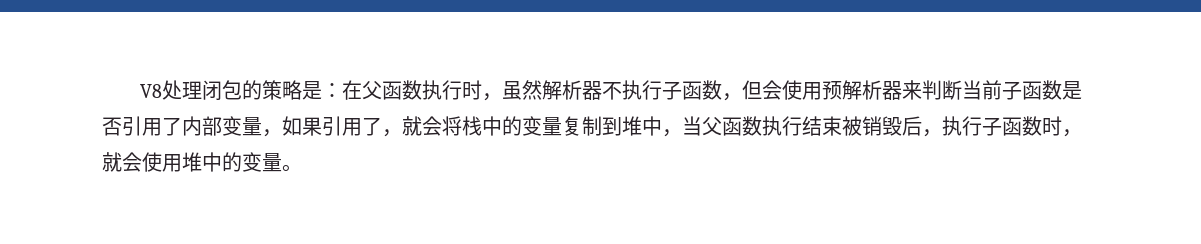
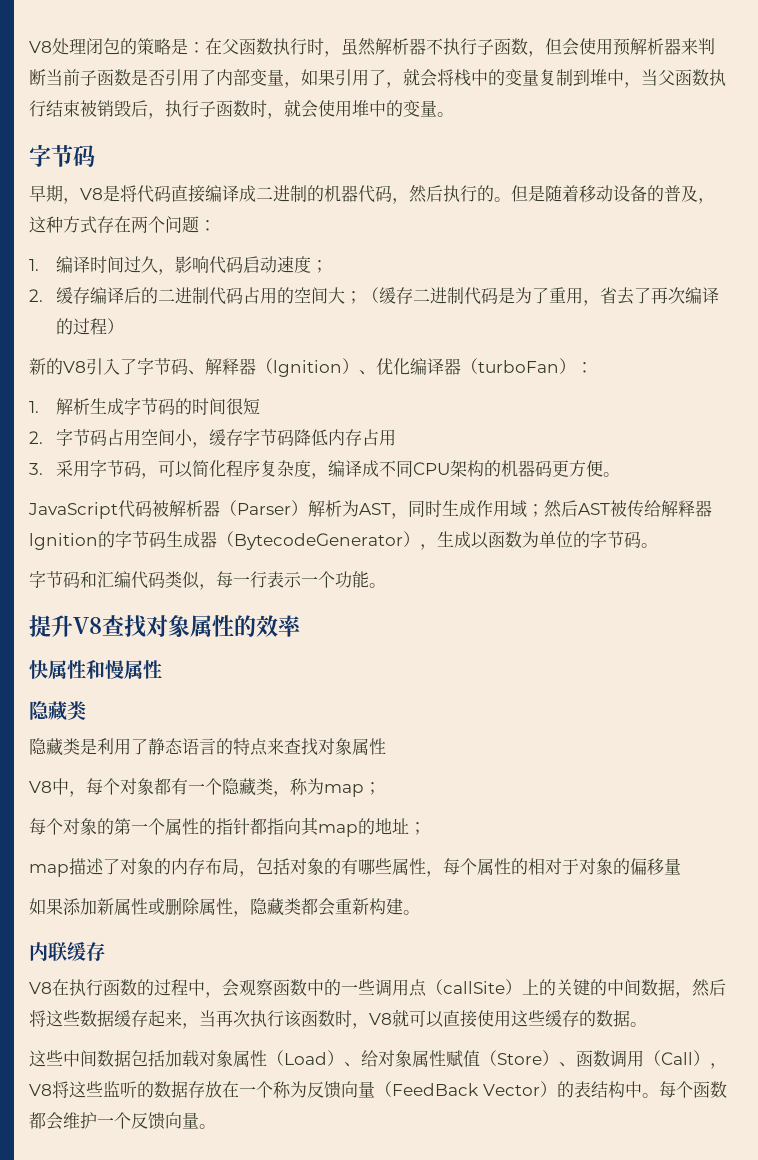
  V8处理闭包的策略是：在父函数执行时，虽然解析器不执行子函数，但会使用预解析器来判断当前子函数是否引用了内部变量，如果引用了，就会将栈中的变量复制到堆中，当父函数执行结束被销毁后，执行子函数时，就会使用堆中的变量。
+ 字节码
+ 早期，V8是将代码直接编译成二进制的机器代码，然后执行的。但是随着移动设备的普及，这种方式存在两个问题：
+ 1.编译时间过久，影响代码启动速度；
+ 2.缓存编译后的二进制代码占用的空间大；（缓存二进制代码是为了重用，省去了再次编译的过程）
+ 新的V8引入了字节码、解释器（lgnition）、优化编译器（turboFan）：
+ 1.解析生成字节码的时间很短
+ 2.字节码占用空间小，缓存字节码降低内存占用
+ 3.采用字节码，可以简化程序复杂度，编译成不同CPU架构的机器码更方便。
+ JavaScript代码被解析器（Parser）解析为AST，同时生成作用域；然后AST被传给解释器lgnition的字节码生成器（BytecodeGenerator），生成以函数为单位的字节码。
+ 字节码和汇编代码类似，每一行表示一个功能。
+ 提升V8查找对象属性的效率
+ 快属性和慢属性
+ 隐藏类
+ 隐藏类是利用了静态语言的特点来查找对象属性
+ V8中，每个对象都有一个隐藏类，称为map；
+ 每个对象的第一个属性的指针都指向其map的地址；
+ map描述了对象的内存布局，包括对象的有哪些属性，每个属性的相对于对象的偏移量
+ 如果添加新属性或删除属性，隐藏类都会重新构建。
+ 内联缓存
+ V8在执行函数的过程中，会观察函数中的一些调用点（callSite）上的关键的中间数据，然后将这些数据缓存起来，当再次执行该函数时，V8就可以直接使用这些缓存的数据。
+ 这些中间数据包括加载对象属性（Load）、给对象属性赋值（Store）、函数调用（Call），V8将这些监听的数据存放在一个称为反馈向量（FeedBack Vector）的表结构中。每个函数都会维护一个反馈向量。

